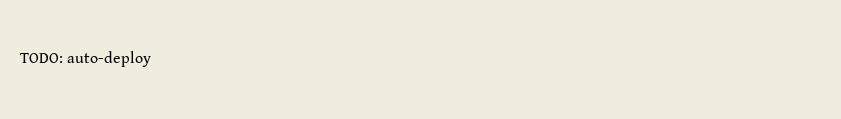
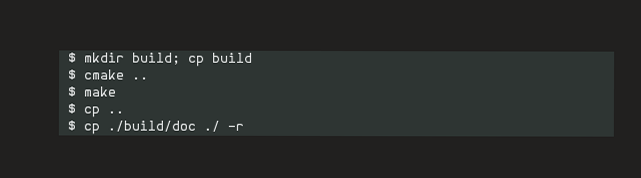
- TODO: auto-deploy
+ $ mkdir build; cp build
+ $ cmake ..
+ $ make
+ $ cp ..
+ $ cp ./build/doc ./ -r

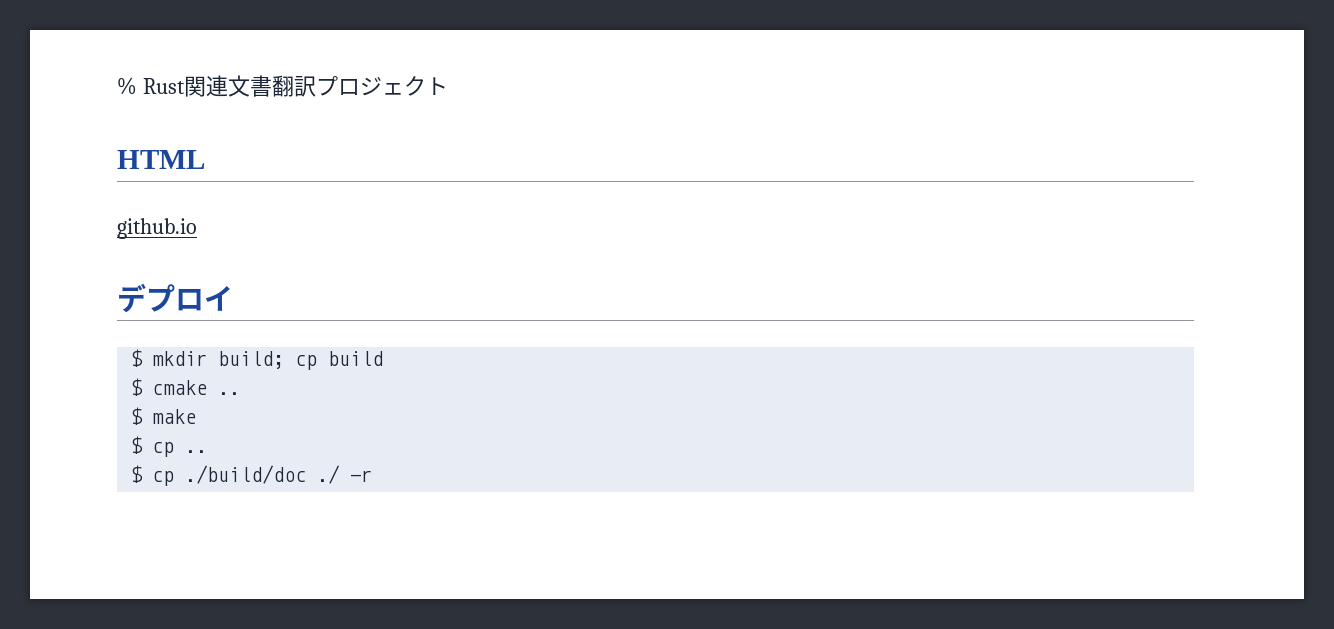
+ % Rust関連文書翻訳プロジェクト
+ HTML
+ github.io
+ デプロイ

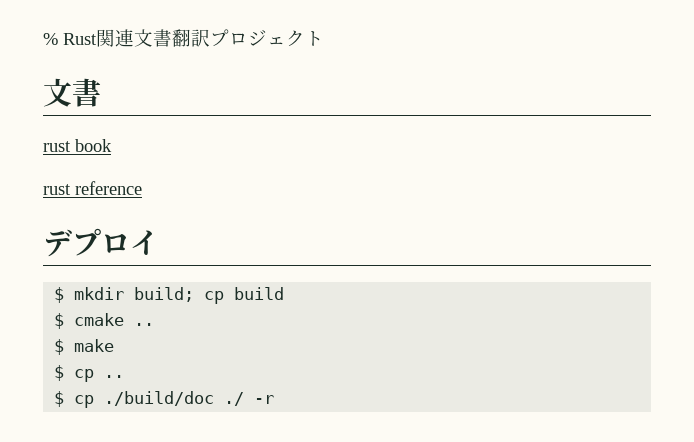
  % Rust関連文書翻訳プロジェクト
- HTML
- github.io
+ 文書
+ rust book
+ rust reference

